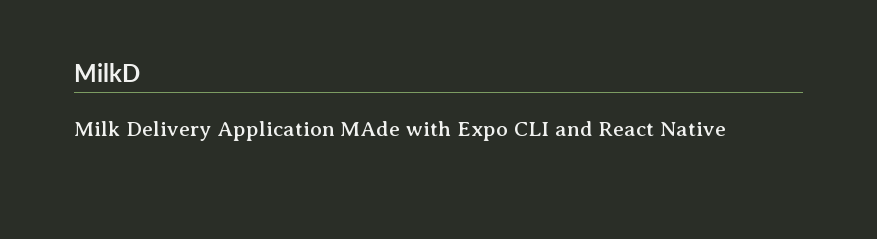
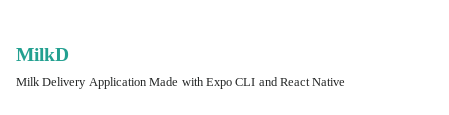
- Milk Delivery Application MAde with Expo CLI and React Native
+ Milk Delivery Application Made with Expo CLI and React Native

